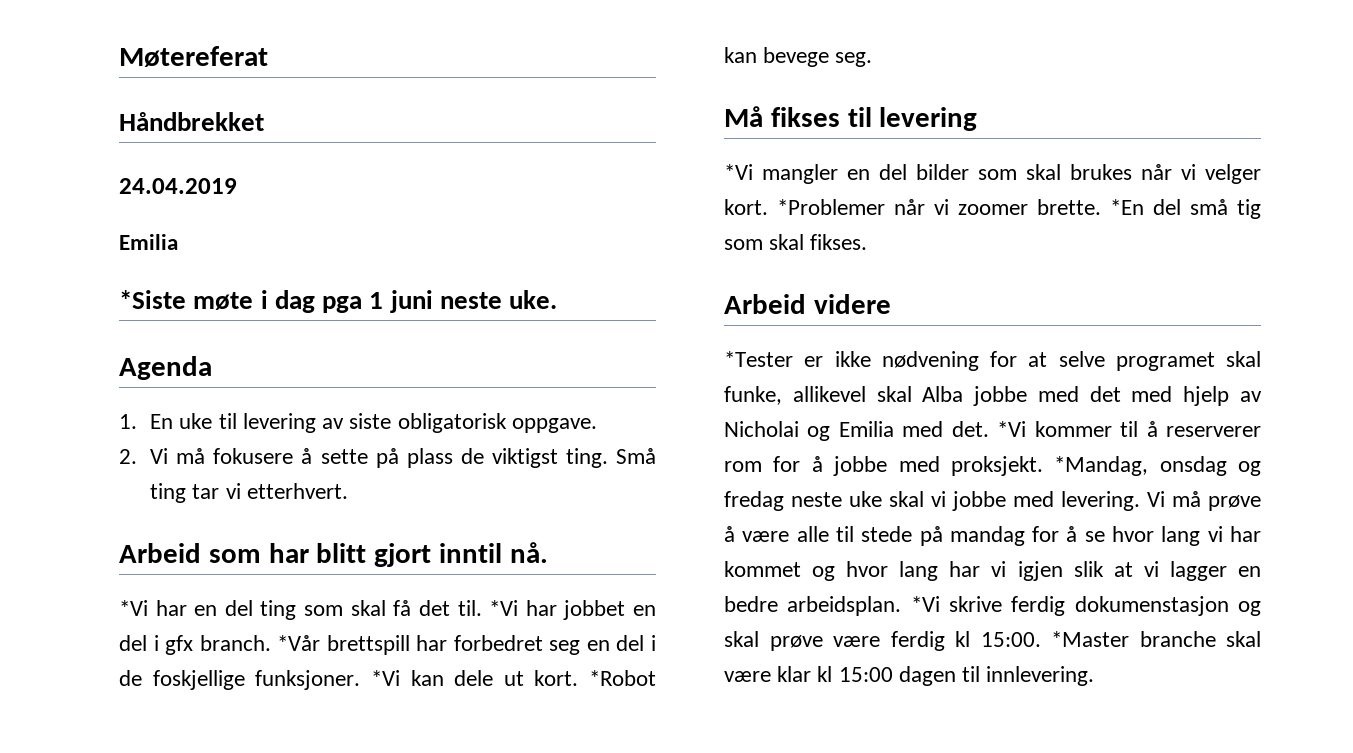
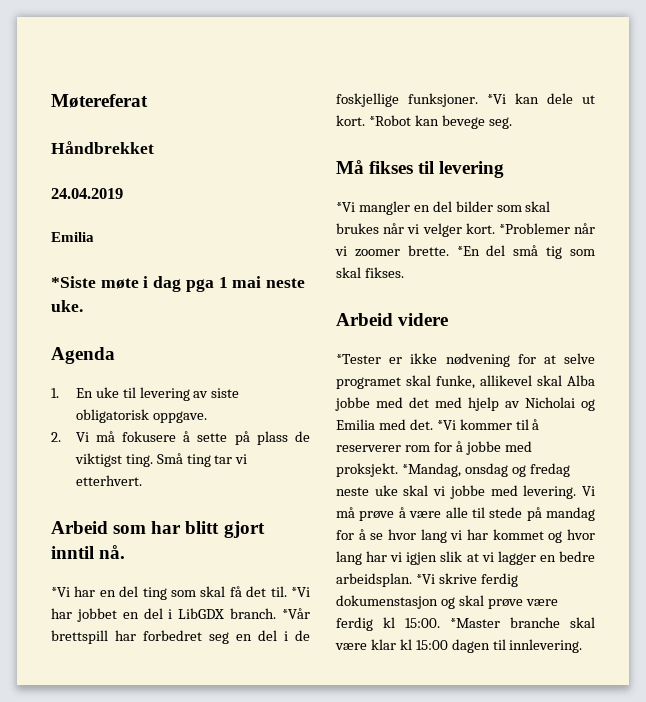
- *Siste møte i dag pga 1 juni neste uke.
+ *Siste møte i dag pga 1 mai neste uke.
- *Vi har jobbet en del i gfx branch.
+ *Vi har jobbet en del i LibGDX branch.

